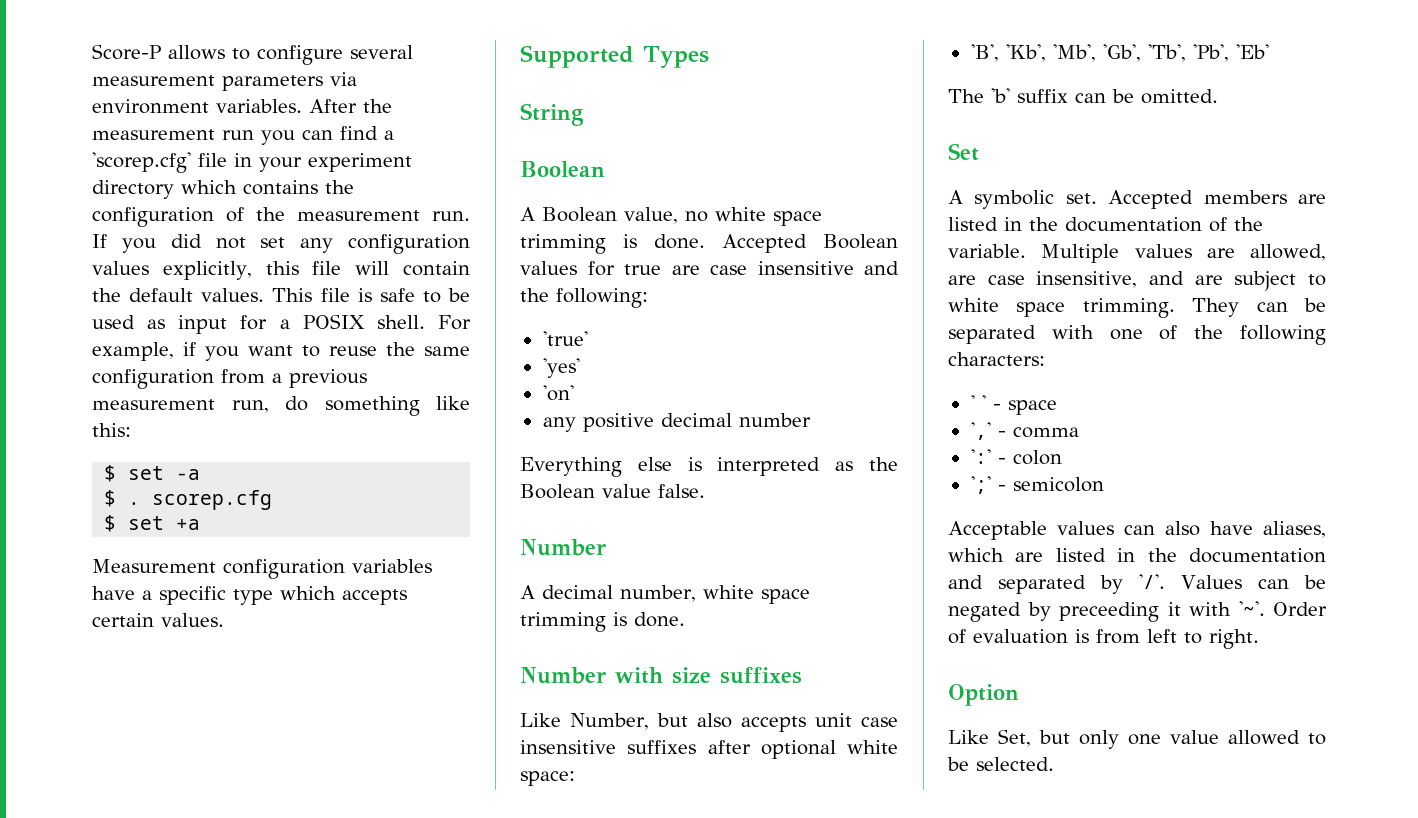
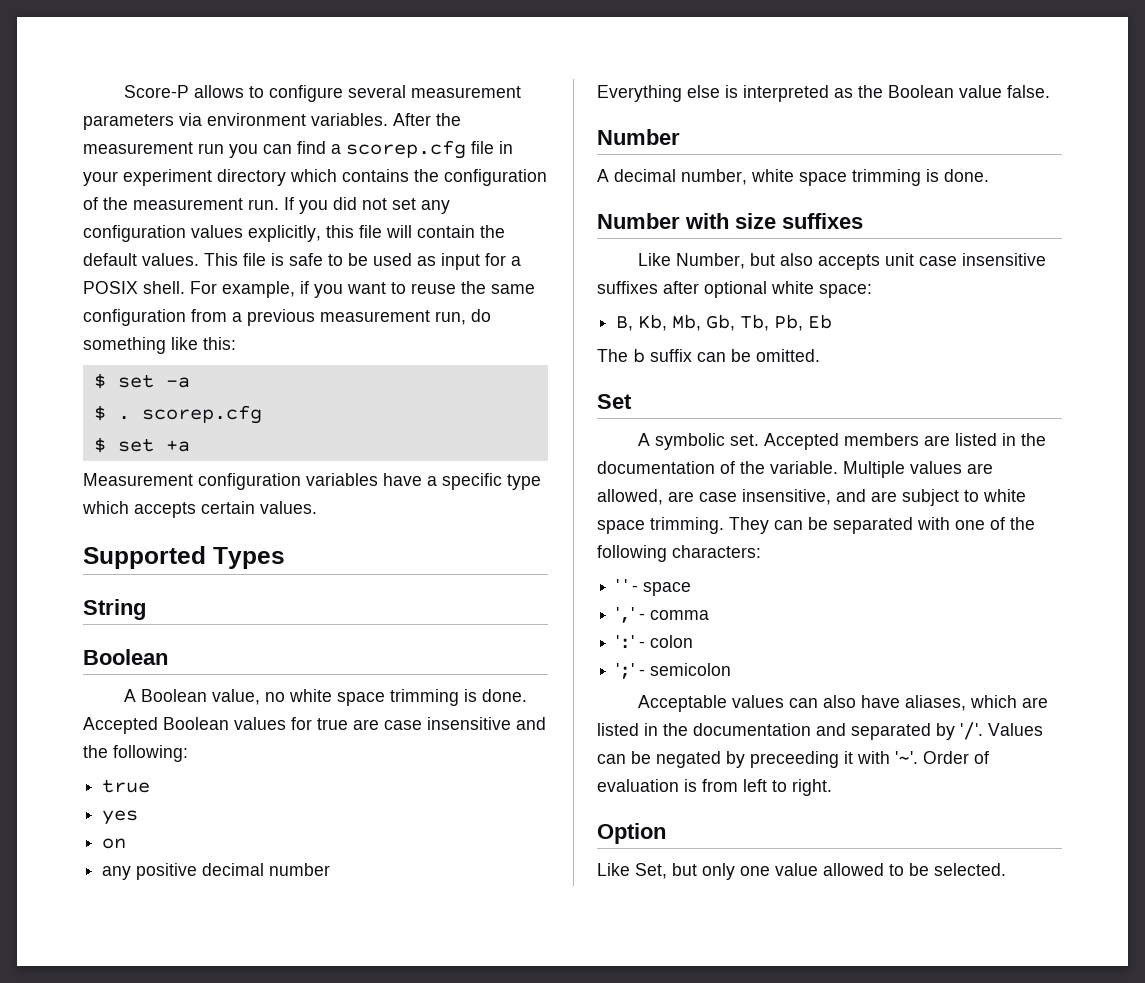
- After the measurement run you can find a 'scorep.cfg' file in your experiment directory which contains the configuration of the measurement run.
+ After the measurement run you can find a scorep.cfg file in your experiment directory which contains the configuration of the measurement run.
  Accepted Boolean values for true are case insensitive and the following:
- 'true'
- 'yes'
- 'on'
+ true
+ yes
+ on
- 'B', 'Kb', 'Mb', 'Gb', 'Tb', 'Pb', 'Eb'
+ B, Kb, Mb, Gb, Tb, Pb, Eb
- The 'b' suffix can be omitted.
+ The b suffix can be omitted.

